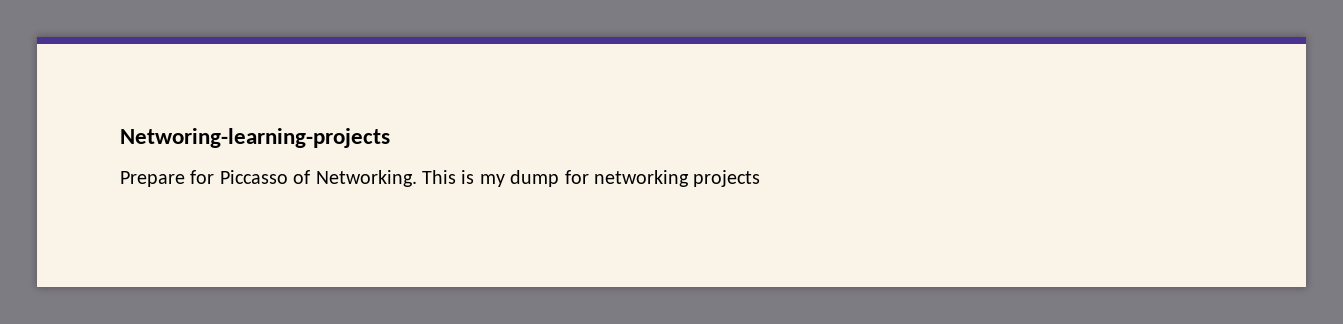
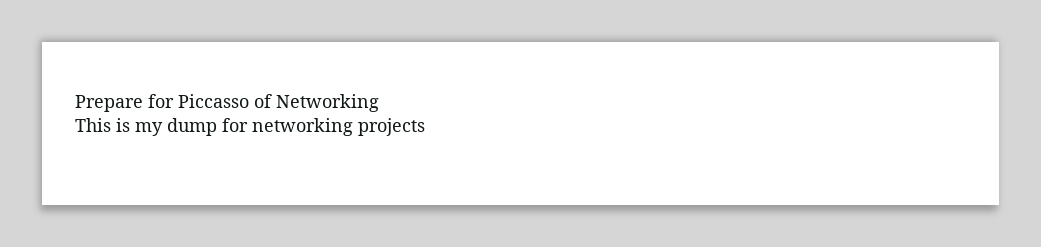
- Networing-learning-projects
- Prepare for Piccasso of Networking. This is my dump for networking projects
+ Prepare for Piccasso of Networking
+ This is my dump for networking projects

